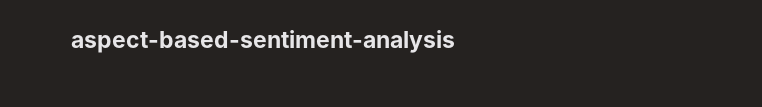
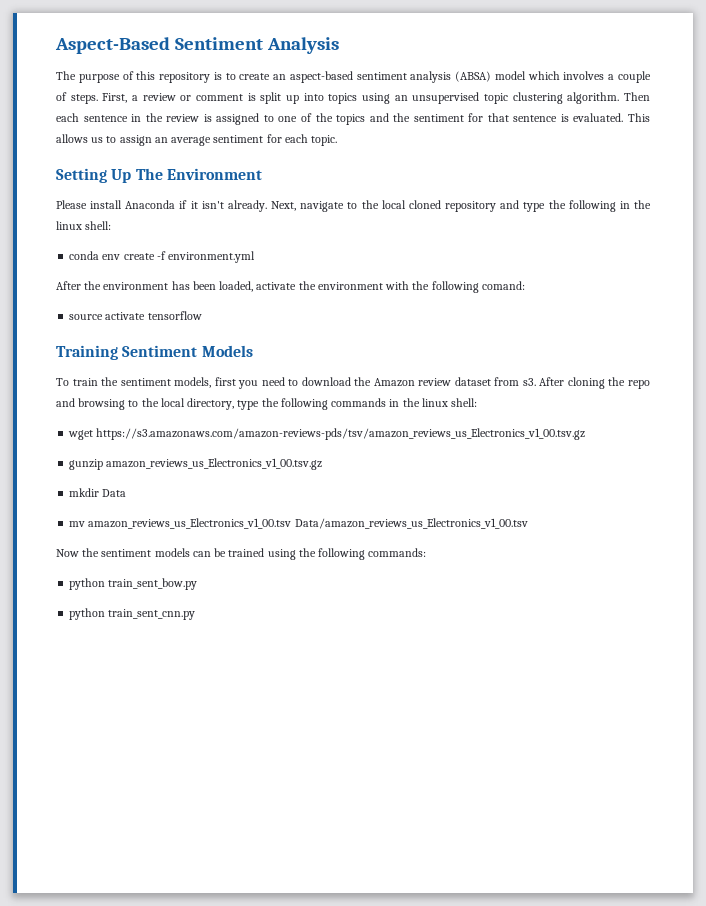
- aspect-based-sentiment-analysis
+ Aspect-Based Sentiment Analysis
+ The purpose of this repository is to create an aspect-based sentiment analysis (ABSA) model which involves a couple of steps. First, a review or comment is split up into topics using an unsupervised topic clustering algorithm. Then each sentence in the review is assigned to one of the topics and the sentiment for that sentence is evaluated. This allows us to assign an average sentiment for each topic.
+ Setting Up The Environment
+ Please install Anaconda if it isn't already. Next, navigate to the local cloned repository and type the following in the linux shell:
+ conda env create -f environment.yml
+ After the environment has been loaded, activate the environment with the following comand:
+ source activate tensorflow
+ Training Sentiment Models
+ To train the sentiment models, first you need to download the Amazon review dataset from s3. After cloning the repo and browsing to the local directory, type the following commands in the linux shell:
+ wget https://s3.amazonaws.com/amazon-reviews-pds/tsv/amazon_reviews_us_Electronics_v1_00.tsv.gz
+ gunzip amazon_reviews_us_Electronics_v1_00.tsv.gz
+ mkdir Data
+ mv amazon_reviews_us_Electronics_v1_00.tsv Data/amazon_reviews_us_Electronics_v1_00.tsv
+ Now the sentiment models can be trained using the following commands:
+ python train_sent_bow.py
+ python train_sent_cnn.py

